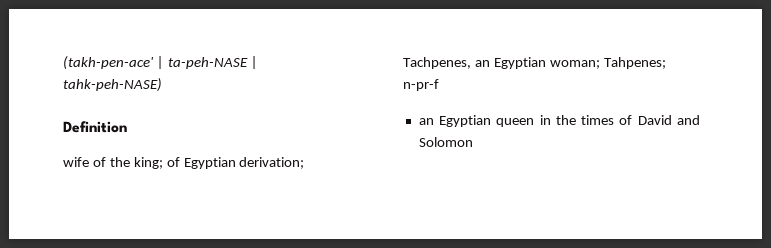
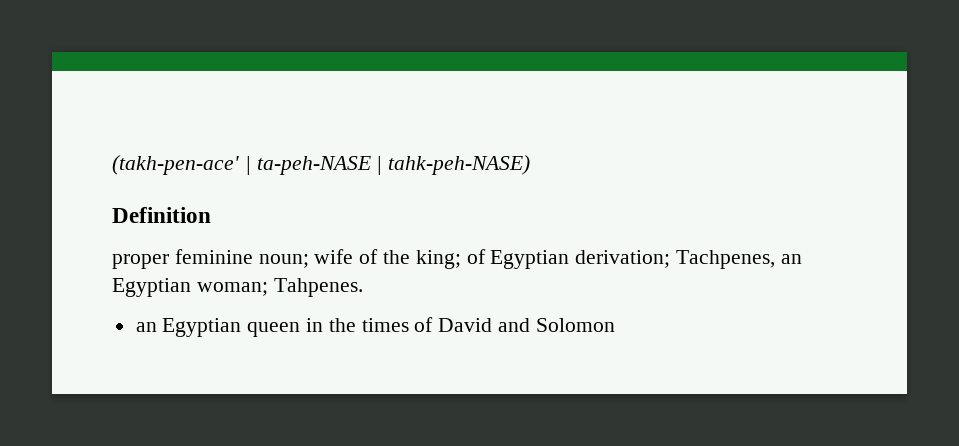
- wife of the king; of Egyptian derivation; Tachpenes, an Egyptian woman; Tahpenes; n-pr-f
+ proper feminine noun; wife of the king; of Egyptian derivation; Tachpenes, an Egyptian woman; Tahpenes.

